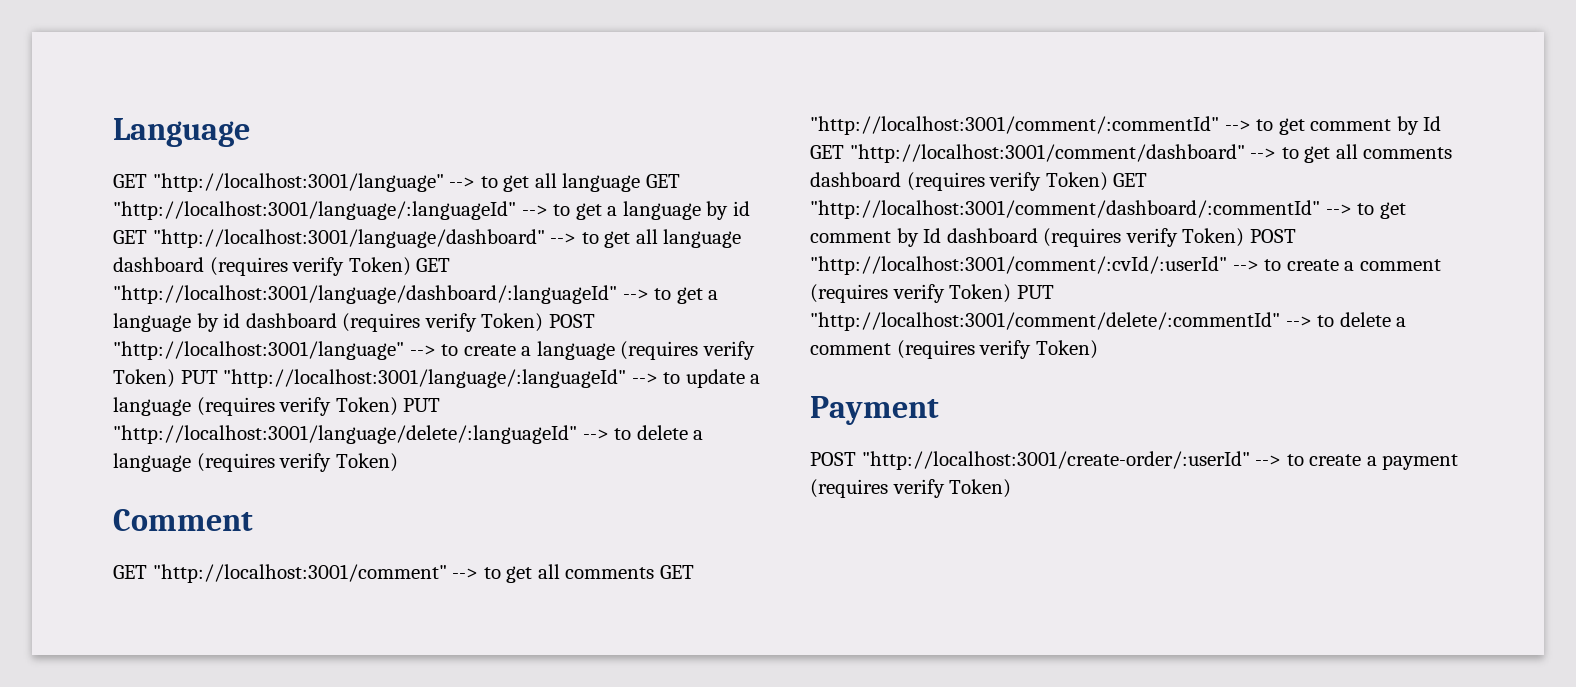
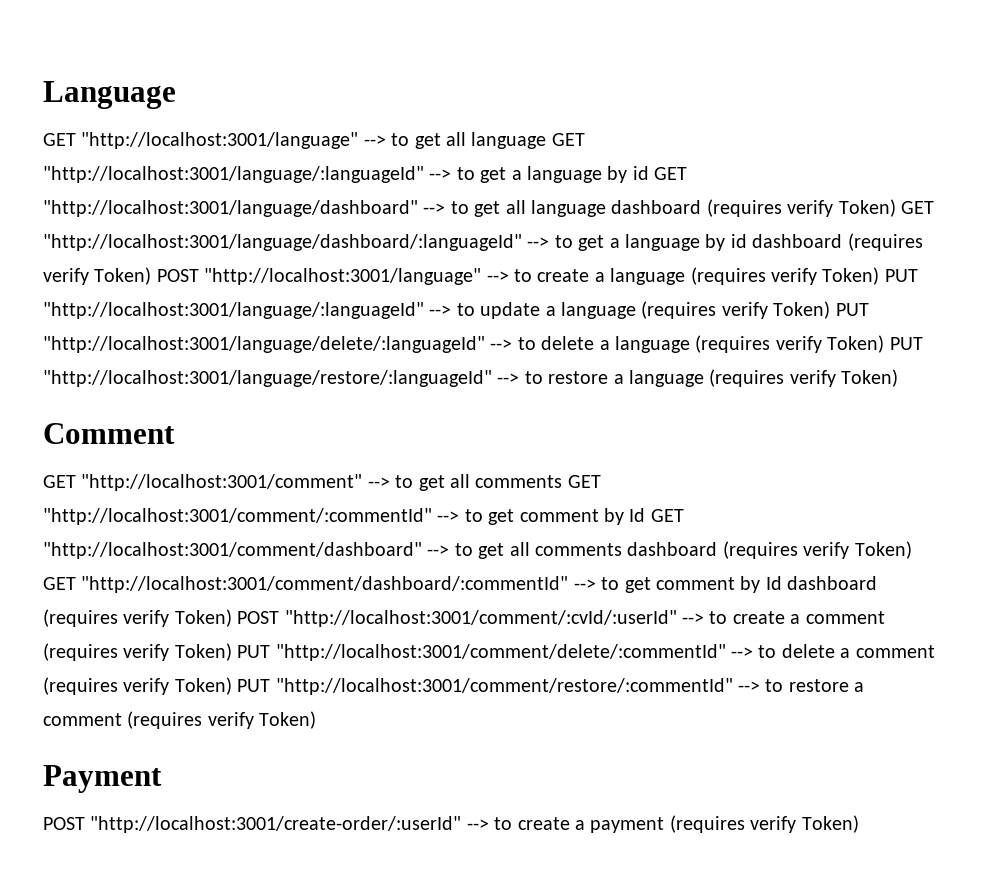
- GET "http://localhost:3001/language" --> to get all language GET "http://localhost:3001/language/:languageId" --> to get a language by id GET "http://localhost:3001/language/dashboard" --> to get all language dashboard (requires verify Token) GET "http://localhost:3001/language/dashboard/:languageId" --> to get a language by id dashboard (requires verify Token) POST "http://localhost:3001/language" --> to create a language (requires verify Token) PUT "http://localhost:3001/language/:languageId" --> to update a language (requires verify Token) PUT "http://localhost:3001/language/delete/:languageId" --> to delete a language (requires verify Token)
+ GET "http://localhost:3001/language" --> to get all language GET "http://localhost:3001/language/:languageId" --> to get a language by id GET "http://localhost:3001/language/dashboard" --> to get all language dashboard (requires verify Token) GET "http://localhost:3001/language/dashboard/:languageId" --> to get a language by id dashboard (requires verify Token) POST "http://localhost:3001/language" --> to create a language (requires verify Token) PUT "http://localhost:3001/language/:languageId" --> to update a language (requires verify Token) PUT "http://localhost:3001/language/delete/:languageId" --> to delete a language (requires verify Token) PUT "http://localhost:3001/language/restore/:languageId" --> to restore a language (requires verify Token)
- GET "http://localhost:3001/comment" --> to get all comments GET "http://localhost:3001/comment/:commentId" --> to get comment by Id GET "http://localhost:3001/comment/dashboard" --> to get all comments dashboard (requires verify Token) GET "http://localhost:3001/comment/dashboard/:commentId" --> to get comment by Id dashboard (requires verify Token) POST "http://localhost:3001/comment/:cvId/:userId" --> to create a comment (requires verify Token) PUT "http://localhost:3001/comment/delete/:commentId" --> to delete a comment (requires verify Token)
+ GET "http://localhost:3001/comment" --> to get all comments GET "http://localhost:3001/comment/:commentId" --> to get comment by Id GET "http://localhost:3001/comment/dashboard" --> to get all comments dashboard (requires verify Token) GET "http://localhost:3001/comment/dashboard/:commentId" --> to get comment by Id dashboard (requires verify Token) POST "http://localhost:3001/comment/:cvId/:userId" --> to create a comment (requires verify Token) PUT "http://localhost:3001/comment/delete/:commentId" --> to delete a comment (requires verify Token) PUT "http://localhost:3001/comment/restore/:commentId" --> to restore a comment (requires verify Token)

